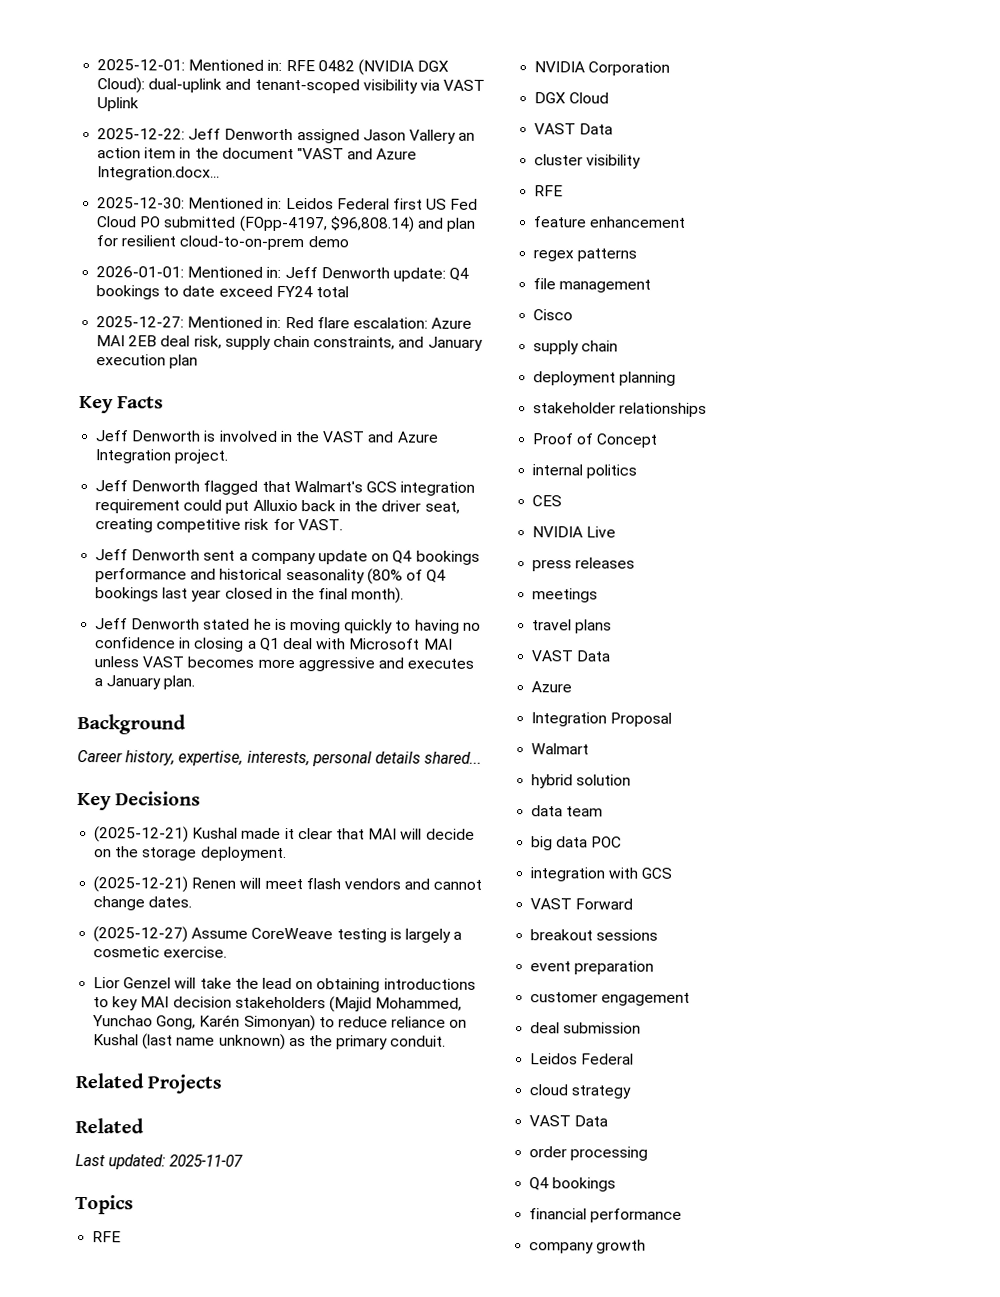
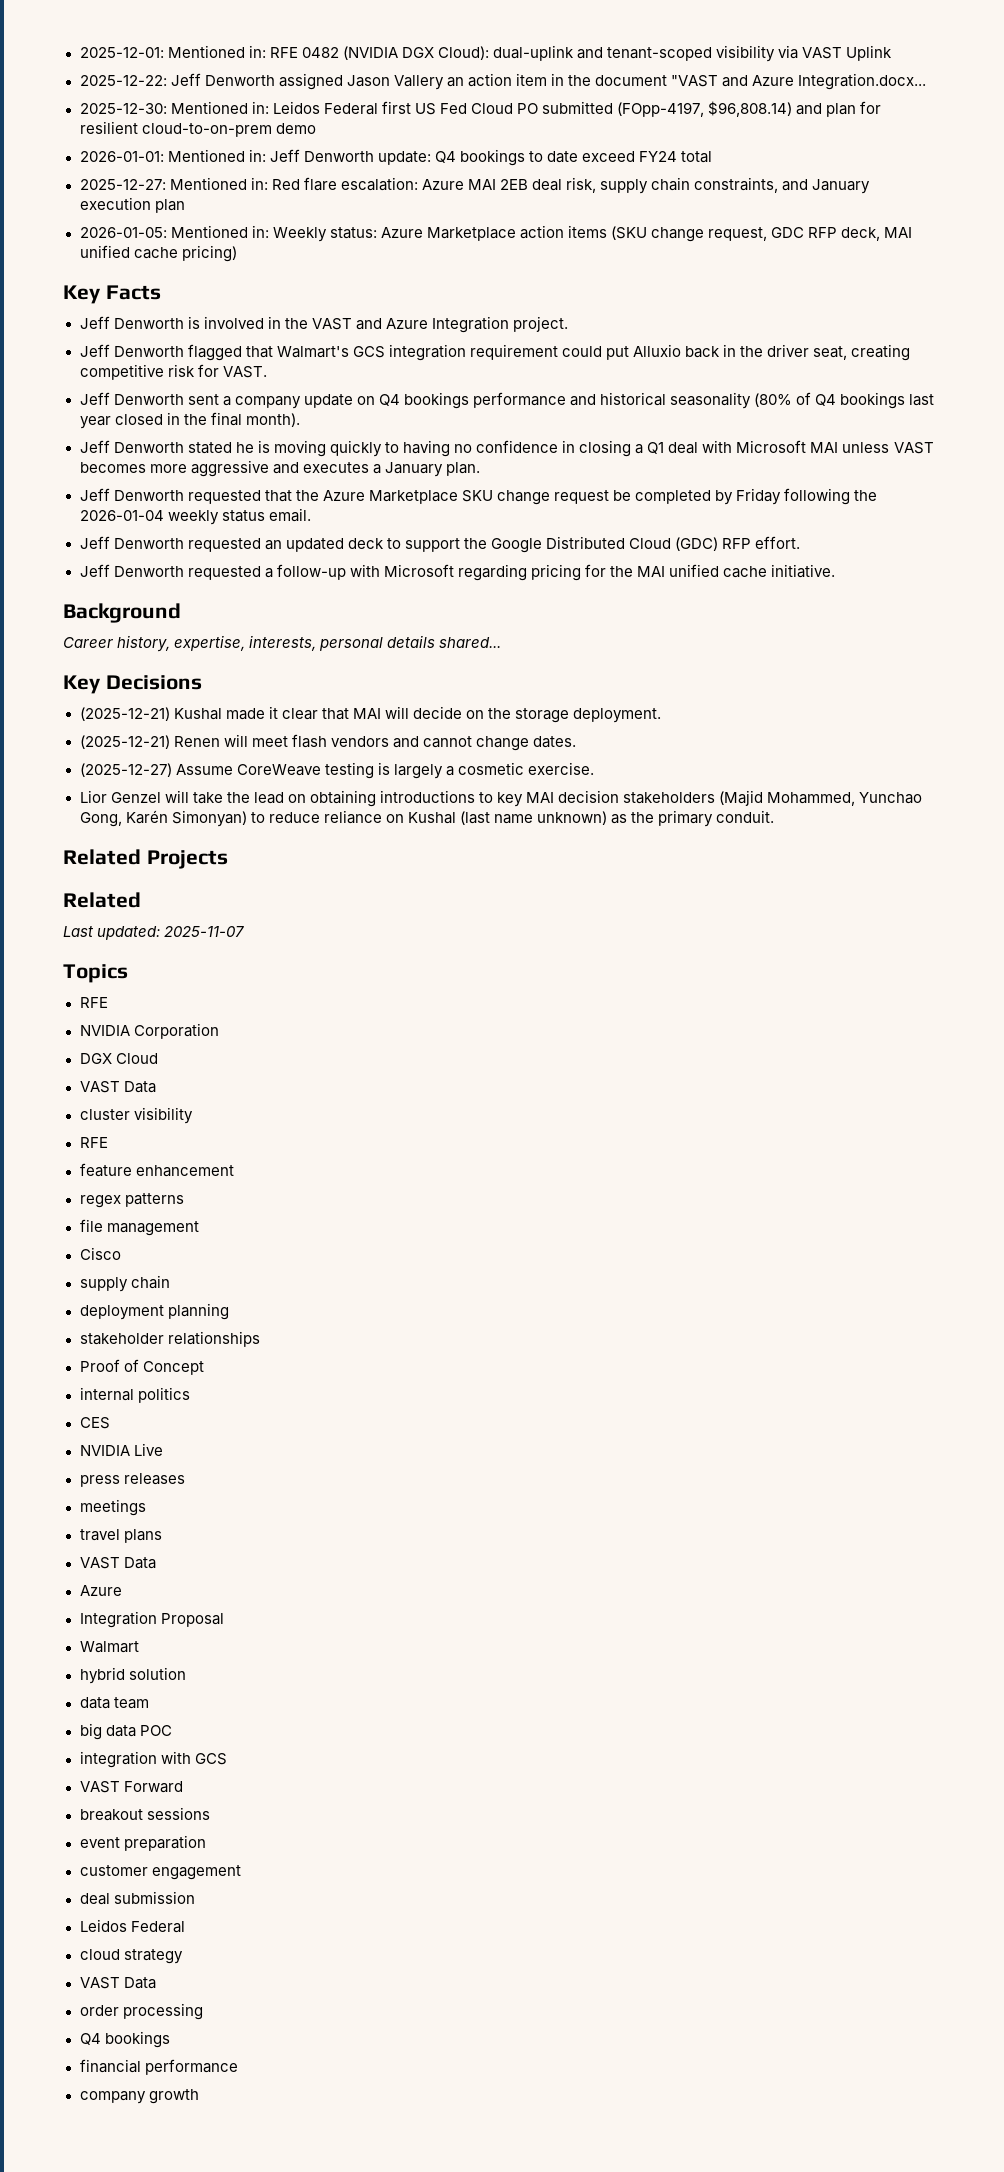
+ 2026-01-05: Mentioned in: Weekly status: Azure Marketplace action items (SKU change request, GDC RFP deck, MAI unified cache pricing)
+ Jeff Denworth requested that the Azure Marketplace SKU change request be completed by Friday following the 2026-01-04 weekly status email.
+ Jeff Denworth requested an updated deck to support the Google Distributed Cloud (GDC) RFP effort.
+ Jeff Denworth requested a follow-up with Microsoft regarding pricing for the MAI unified cache initiative.

